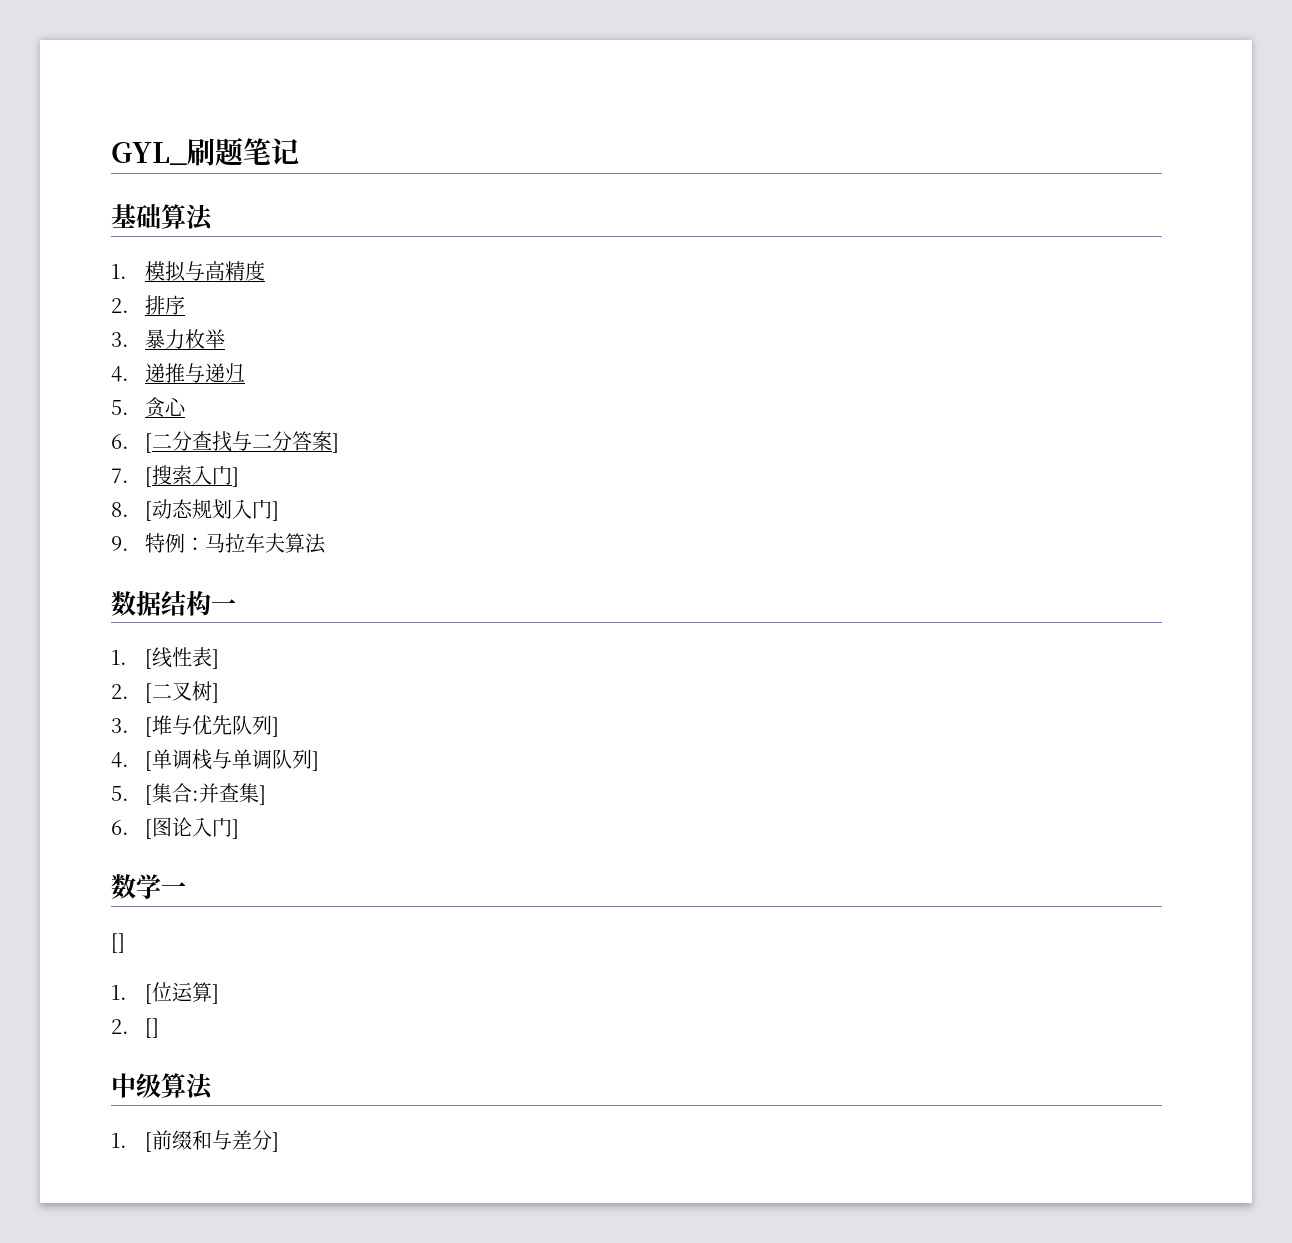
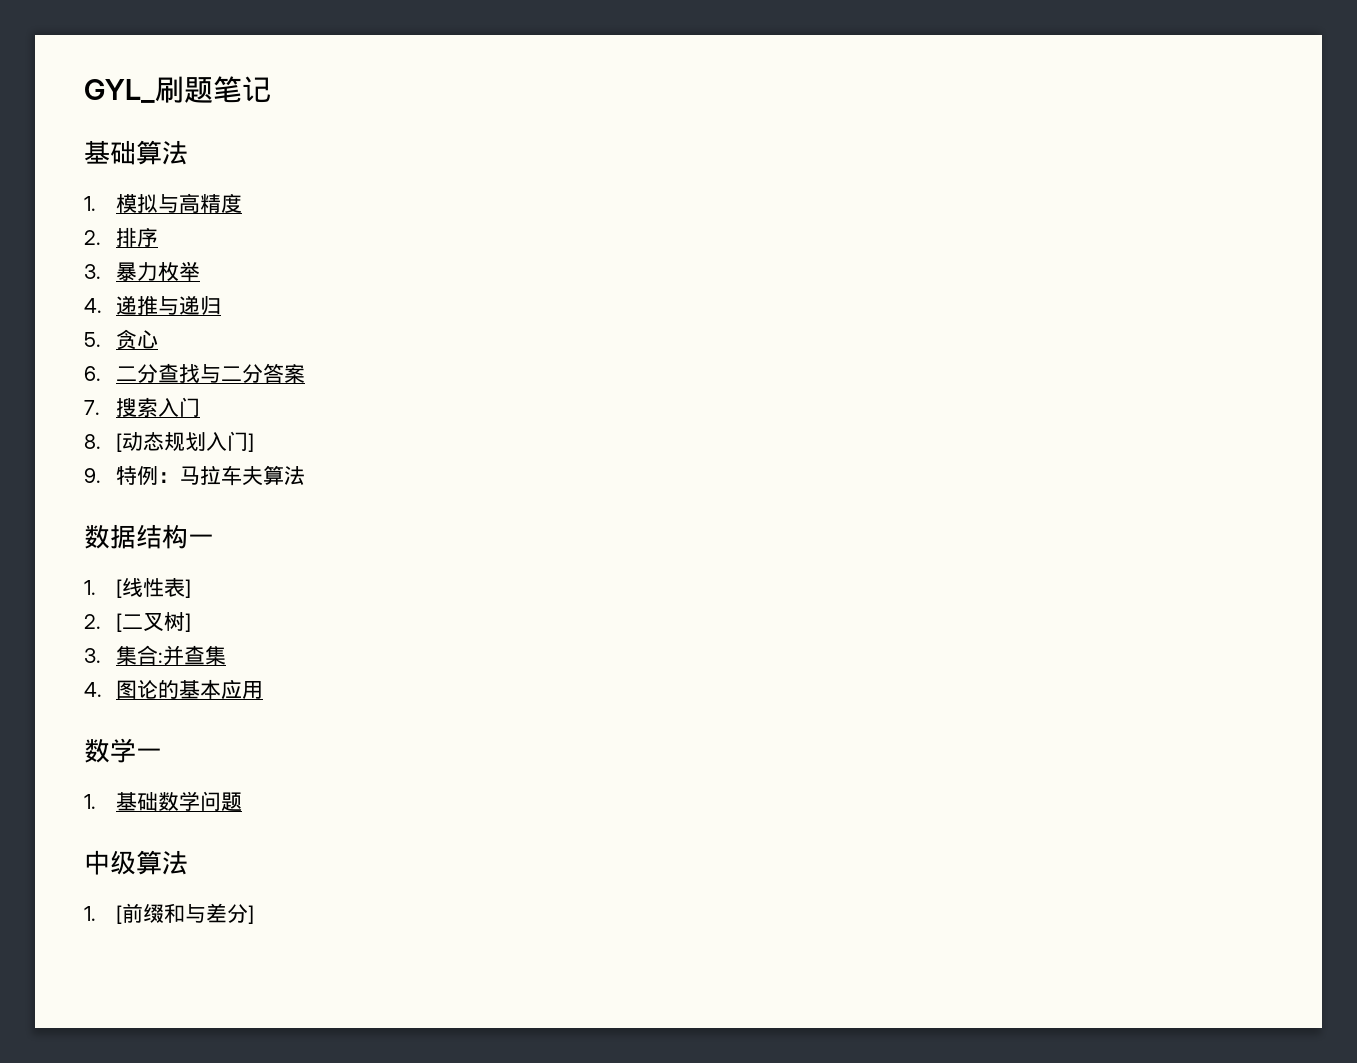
- 6. [二分查找与二分答案]
+ 6.二分查找与二分答案
- 7. [搜索入门]
+ 7.搜索入门
- 3. [堆与优先队列]
- 4. [单调栈与单调队列]
- 5. [集合:并查集]
- 6. [图论入门]
+ 3.集合:并查集
+ 4.图论的基本应用
  数学一
- []
- 1. [位运算]
- 2. []
+ 1.基础数学问题

